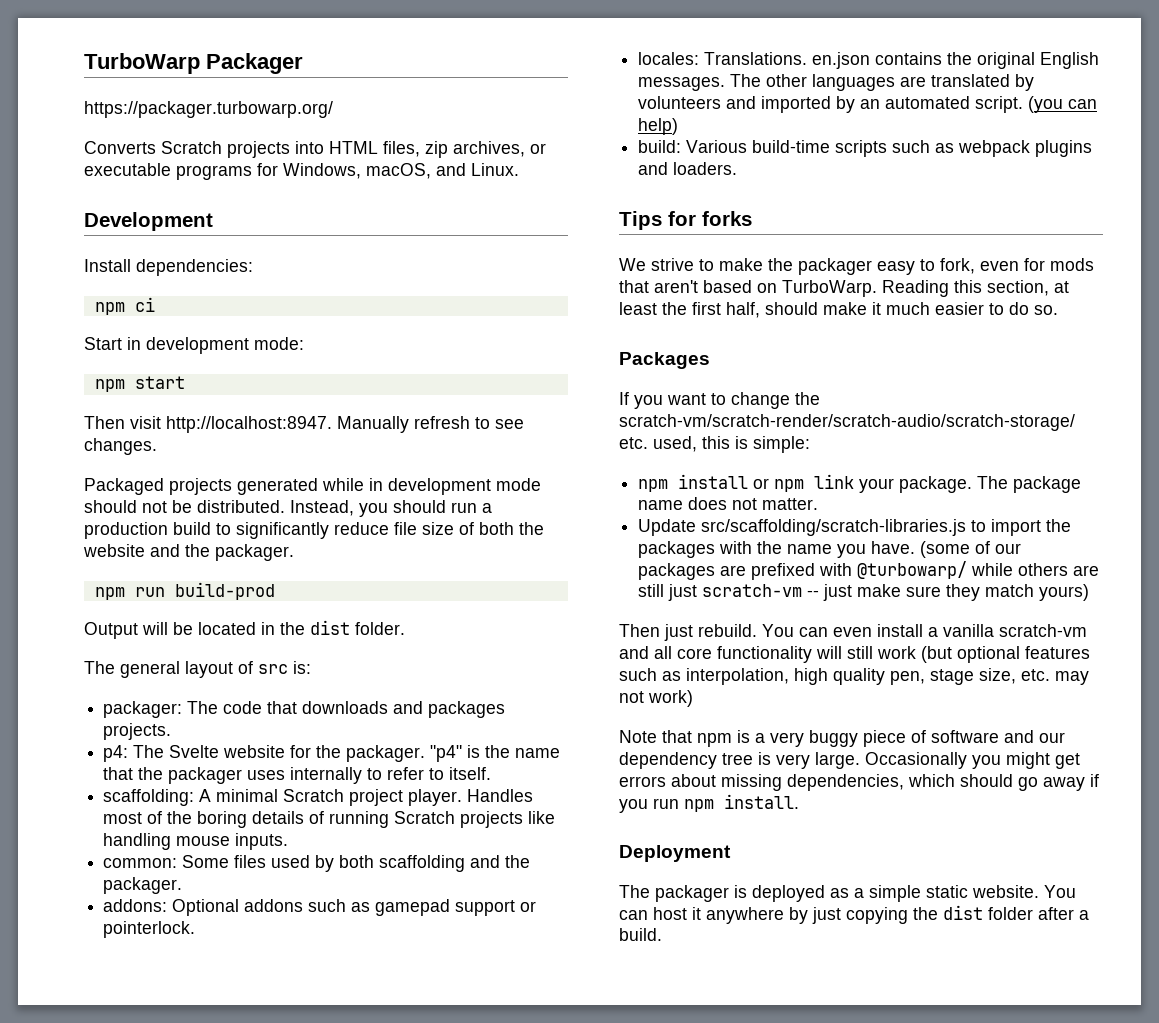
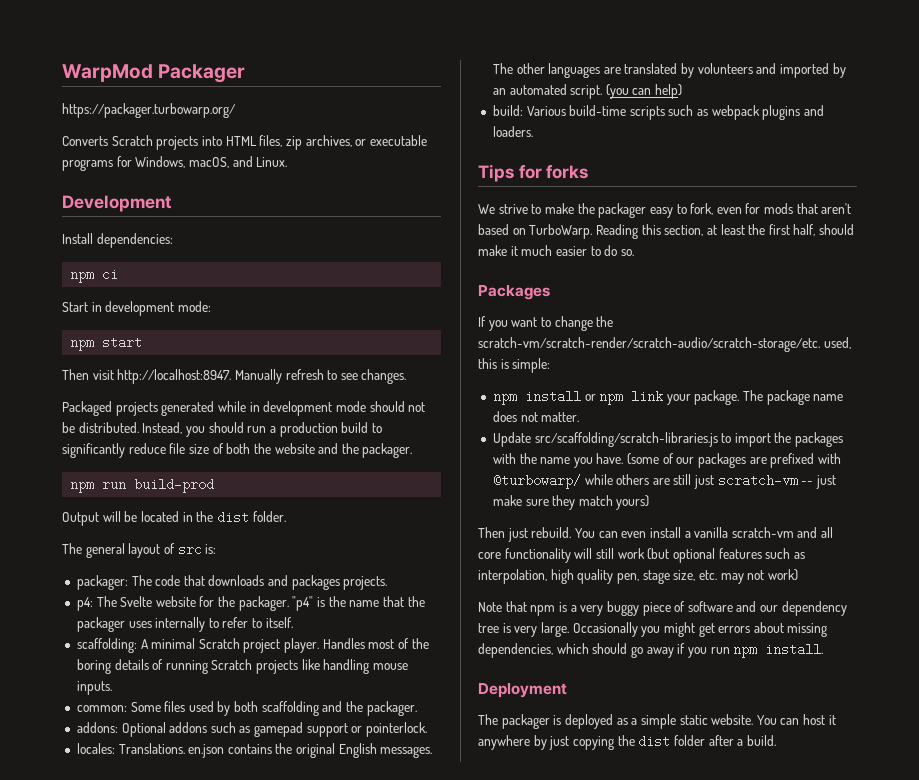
- TurboWarp Packager
+ WarpMod Packager

